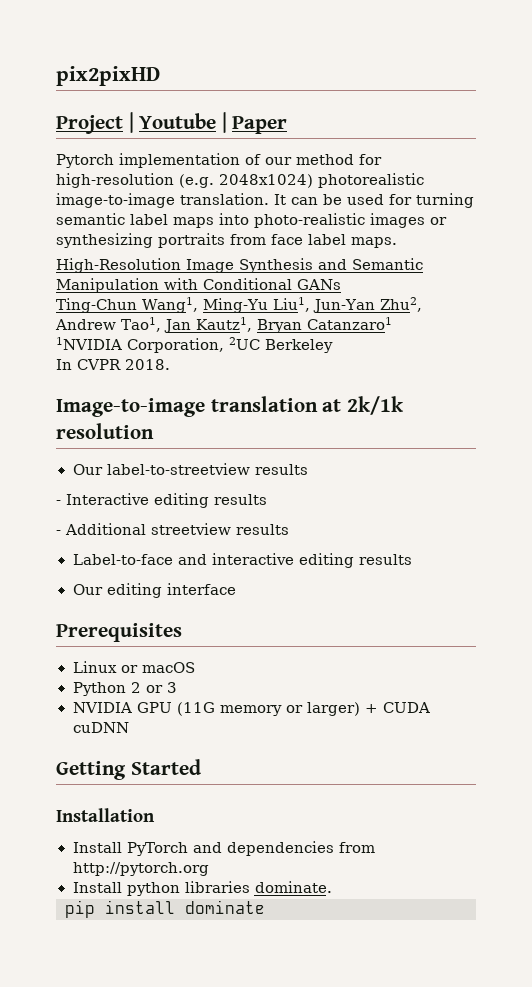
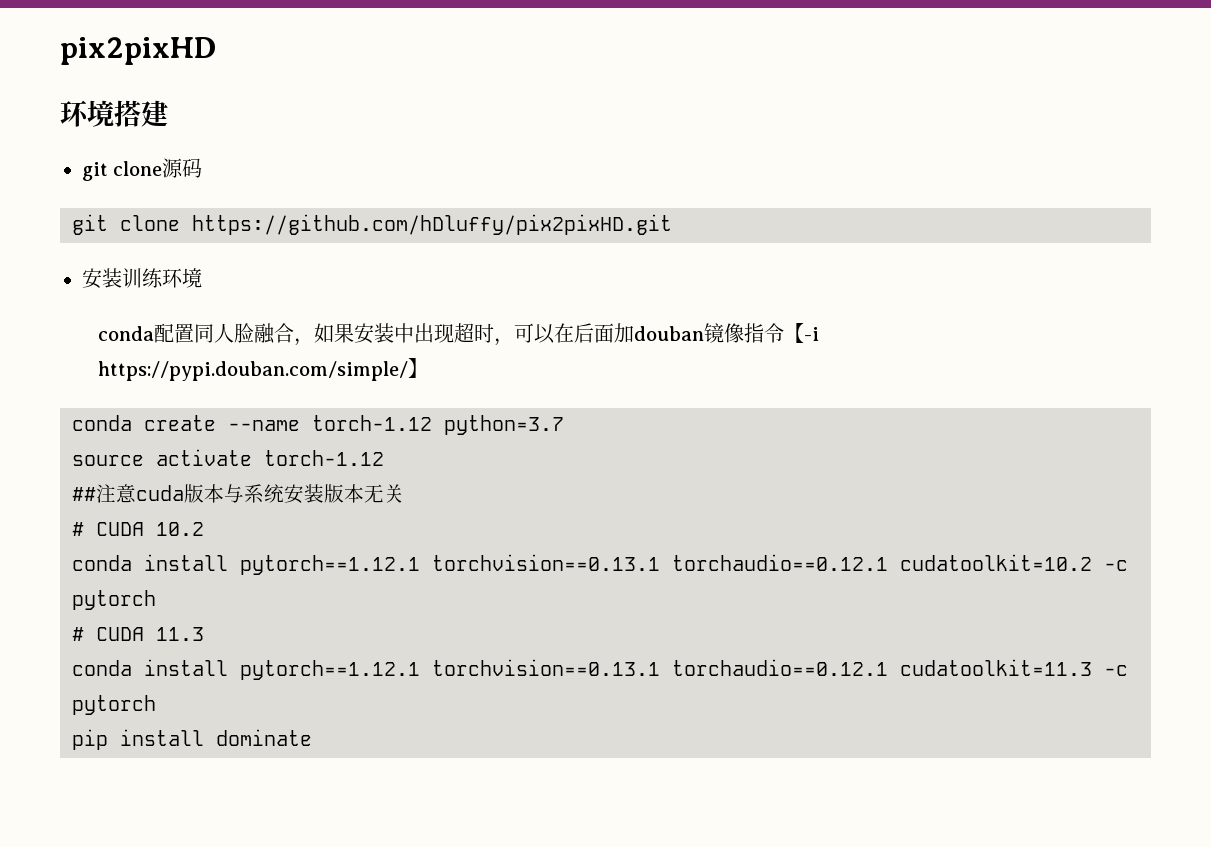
- Project | Youtube | Paper
- Pytorch implementation of our method for high-resolution (e.g. 2048x1024) photorealistic image-to-image translation. It can be used for turning semantic label maps into photo-realistic images or synthesizing portraits from face label maps.
- High-Resolution Image Synthesis and Semantic Manipulation with Conditional GANs
- Ting-Chun Wang1, Ming-Yu Liu1, Jun-Yan Zhu2, Andrew Tao1, Jan Kautz1, Bryan Catanzaro1
- 1NVIDIA Corporation, 2UC Berkeley
- In CVPR 2018.
- Image-to-image translation at 2k/1k resolution
- Our label-to-streetview results
- - Interactive editing results
- - Additional streetview results
- Label-to-face and interactive editing results
- Our editing interface
- Prerequisites
- Linux or macOS
- Python 2 or 3
- NVIDIA GPU (11G memory or larger) + CUDA cuDNN
- Getting Started
- Installation
- Install PyTorch and dependencies from http://pytorch.org
- Install python libraries dominate.
+ 环境搭建
+ git clone源码
+ git clone https://github.com/hDluffy/pix2pixHD.git
+ 安装训练环境
+ conda配置同人脸融合，如果安装中出现超时，可以在后面加douban镜像指令【-i https://pypi.douban.com/simple/】
+ conda create --name torch-1.12 python=3.7
+ source activate torch-1.12
+ ##注意cuda版本与系统安装版本无关
+ # CUDA 10.2
+ conda install pytorch==1.12.1 torchvision==0.13.1 torchaudio==0.12.1 cudatoolkit=10.2 -c pytorch
+ # CUDA 11.3
+ conda install pytorch==1.12.1 torchvision==0.13.1 torchaudio==0.12.1 cudatoolkit=11.3 -c pytorch

